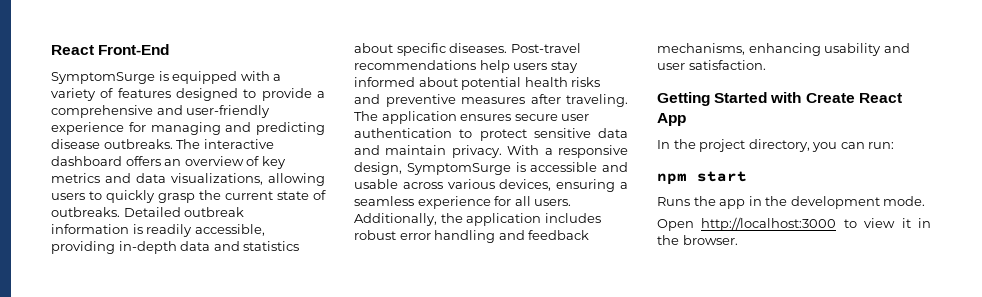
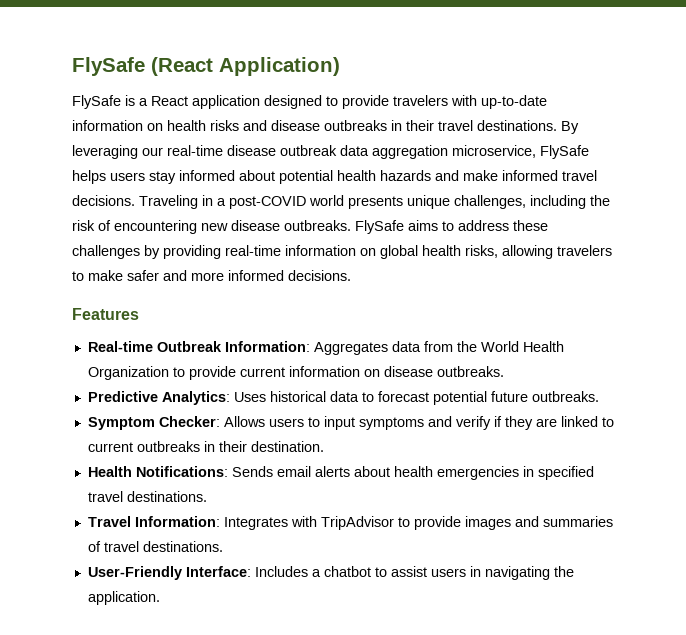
- React Front-End
- SymptomSurge is equipped with a variety of features designed to provide a comprehensive and user-friendly experience for managing and predicting disease outbreaks. The interactive dashboard offers an overview of key metrics and data visualizations, allowing users to quickly grasp the current state of outbreaks. Detailed outbreak information is readily accessible, providing in-depth data and statistics about specific diseases. Post-travel recommendations help users stay informed about potential health risks and preventive measures after traveling. The application ensures secure user authentication to protect sensitive data and maintain privacy. With a responsive design, SymptomSurge is accessible and usable across various devices, ensuring a seamless experience for all users. Additionally, the application includes robust error handling and feedback mechanisms, enhancing usability and user satisfaction.
- Getting Started with Create React App
- In the project directory, you can run:
- npm start
- Runs the app in the development mode.
- Open http://localhost:3000 to view it in the browser.
+ FlySafe (React Application)
+ FlySafe is a React application designed to provide travelers with up-to-date information on health risks and disease outbreaks in their travel destinations. By leveraging our real-time disease outbreak data aggregation microservice, FlySafe helps users stay informed about potential health hazards and make informed travel decisions. Traveling in a post-COVID world presents unique challenges, including the risk of encountering new disease outbreaks. FlySafe aims to address these challenges by providing real-time information on global health risks, allowing travelers to make safer and more informed decisions.
+ Features
+ Real-time Outbreak Information: Aggregates data from the World Health Organization to provide current information on disease outbreaks.
+ Predictive Analytics: Uses historical data to forecast potential future outbreaks.
+ Symptom Checker: Allows users to input symptoms and verify if they are linked to current outbreaks in their destination.
+ Health Notifications: Sends email alerts about health emergencies in specified travel destinations.
+ Travel Information: Integrates with TripAdvisor to provide images and summaries of travel destinations.
+ User-Friendly Interface: Includes a chatbot to assist users in navigating the application.

